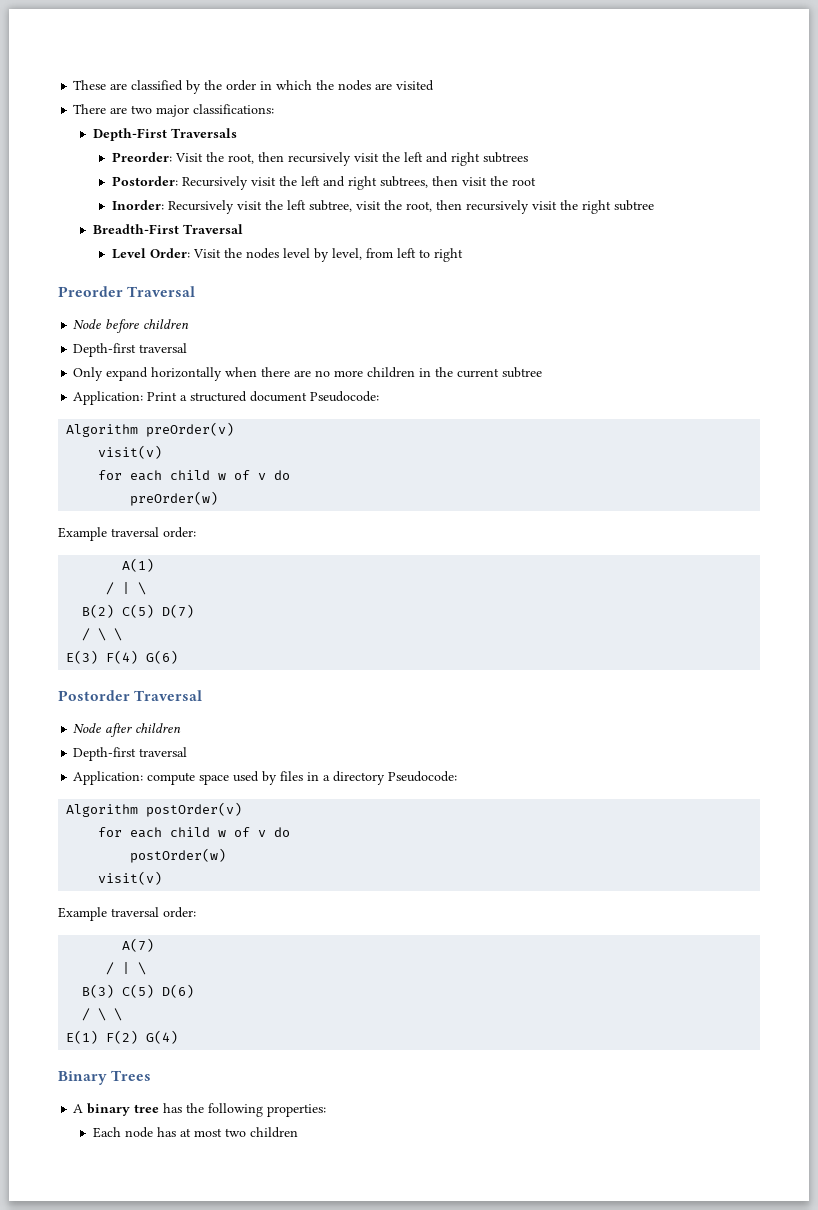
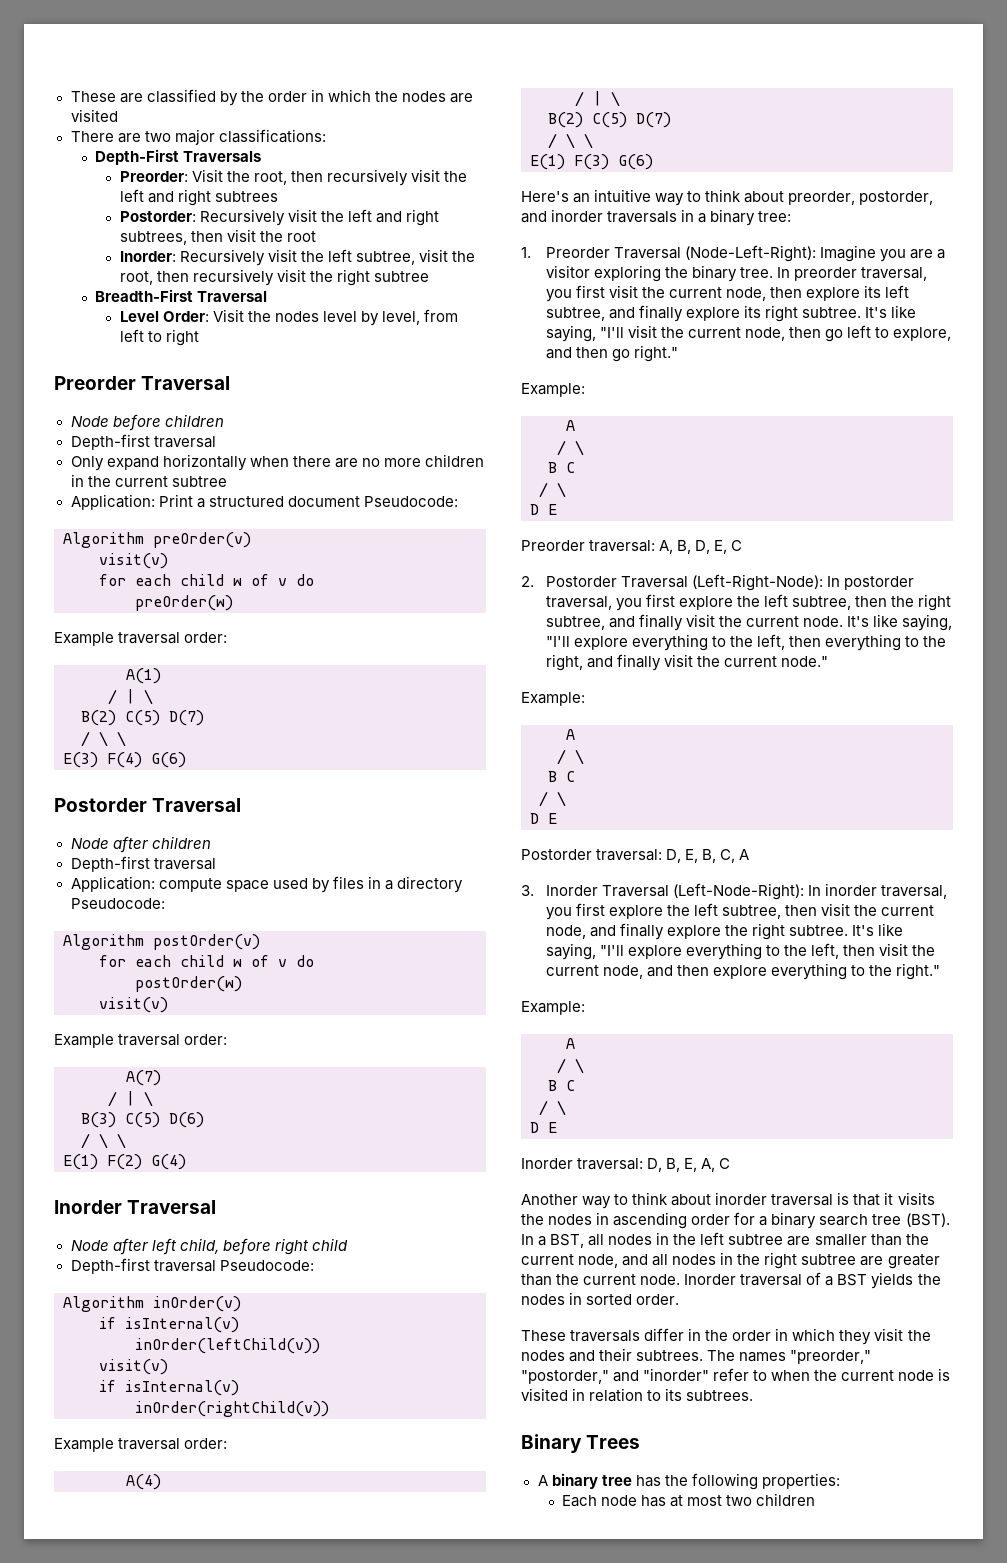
  E(1) F(2) G(4)
+ Inorder Traversal
+ Node after left child, before right child
+ Depth-first traversal Pseudocode:
+ Algorithm inOrder(v)
+ if isInternal(v)
+ inOrder(leftChild(v))
+ visit(v)
+ if isInternal(v)
+ inOrder(rightChild(v))
+ Example traversal order:
+ A(4)
+ / | \
+ B(2) C(5) D(7)
+ / \ \
+ E(1) F(3) G(6)
+ Here's an intuitive way to think about preorder, postorder, and inorder traversals in a binary tree:
+ 1. Preorder Traversal (Node-Left-Right): Imagine you are a visitor exploring the binary tree. In preorder traversal, you first visit the current node, then explore its left subtree, and finally explore its right subtree. It's like saying, "I'll visit the current node, then go left to explore, and then go right."
+ Example:
+ A
+ / \
+ B C
+ / \
+ D E
+ Preorder traversal: A, B, D, E, C
+ 2. Postorder Traversal (Left-Right-Node): In postorder traversal, you first explore the left subtree, then the right subtree, and finally visit the current node. It's like saying, "I'll explore everything to the left, then everything to the right, and finally visit the current node."
+ Example:
+ A
+ / \
+ B C
+ / \
+ D E
+ Postorder traversal: D, E, B, C, A
+ 3. Inorder Traversal (Left-Node-Right): In inorder traversal, you first explore the left subtree, then visit the current node, and finally explore the right subtree. It's like saying, "I'll explore everything to the left, then visit the current node, and then explore everything to the right."
+ Example:
+ A
+ / \
+ B C
+ / \
+ D E
+ Inorder traversal: D, B, E, A, C
+ Another way to think about inorder traversal is that it visits the nodes in ascending order for a binary search tree (BST). In a BST, all nodes in the left subtree are smaller than the current node, and all nodes in the right subtree are greater than the current node. Inorder traversal of a BST yields the nodes in sorted order.
+ These traversals differ in the order in which they visit the nodes and their subtrees. The names "preorder," "postorder," and "inorder" refer to when the current node is visited in relation to its subtrees.

